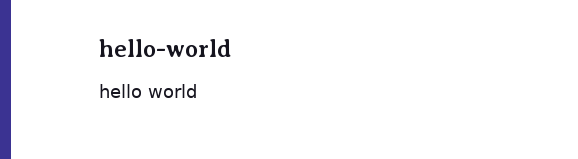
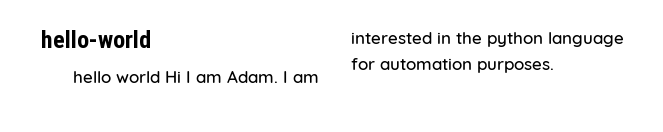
- hello world
+ hello world Hi I am Adam. I am interested in the python language for automation purposes.

